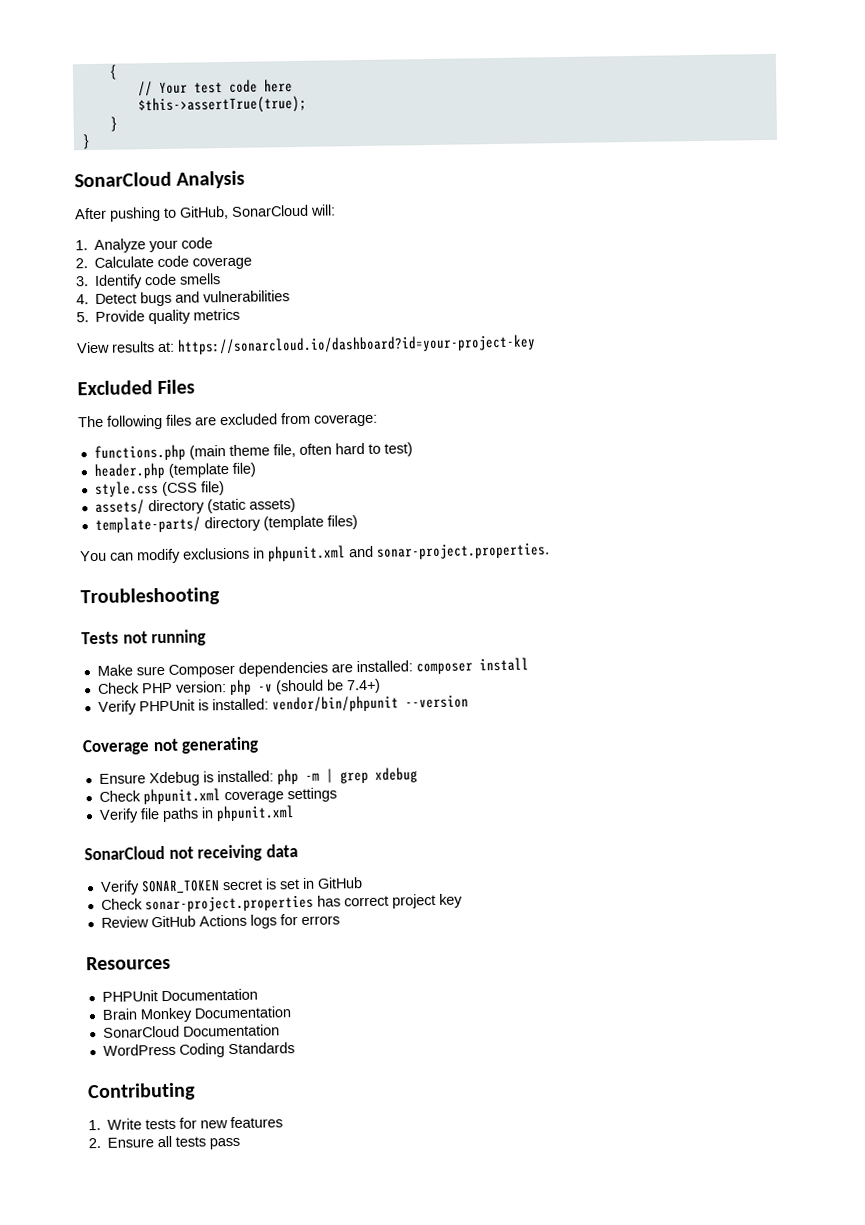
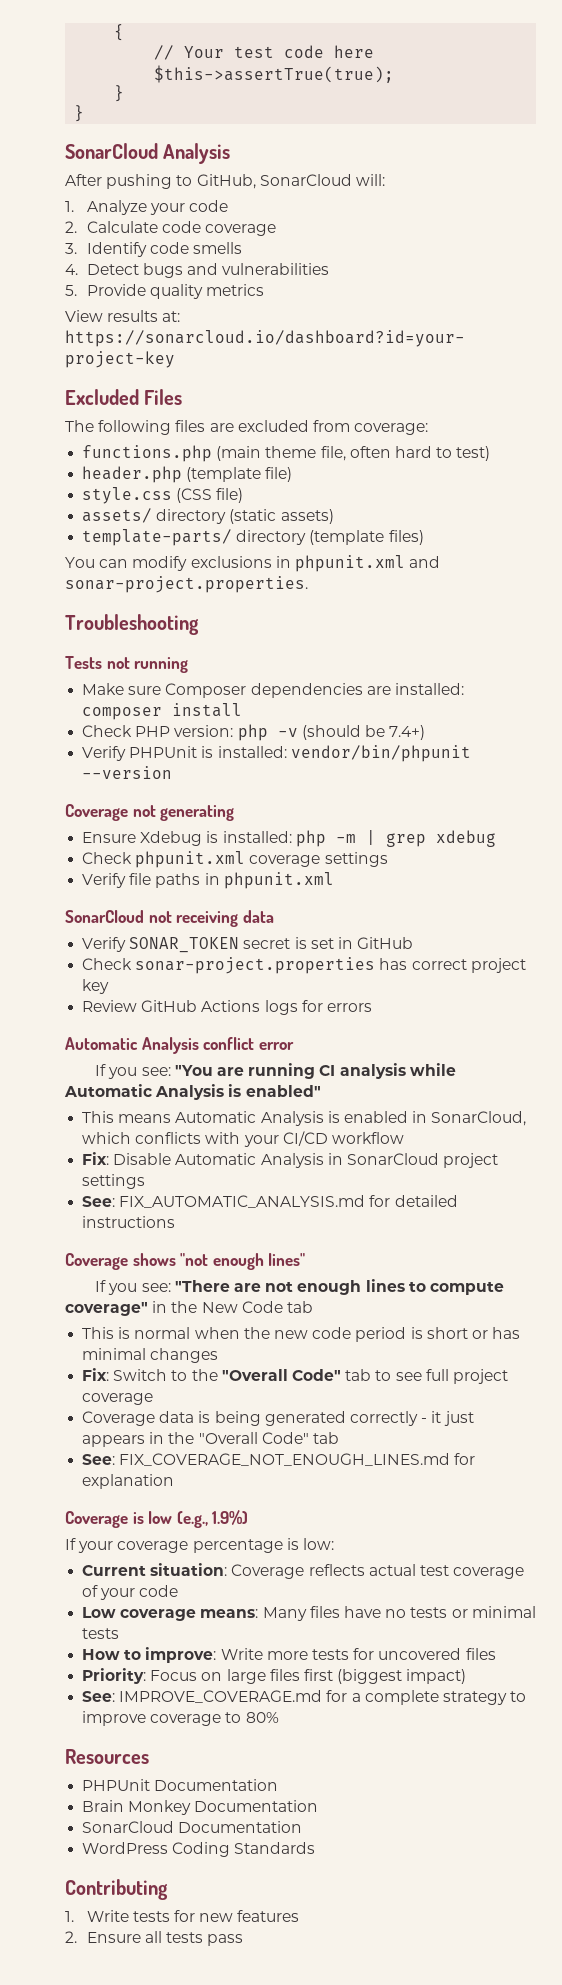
+ Automatic Analysis conflict error
+ If you see: "You are running CI analysis while Automatic Analysis is enabled"
+ This means Automatic Analysis is enabled in SonarCloud, which conflicts with your CI/CD workflow
+ Fix: Disable Automatic Analysis in SonarCloud project settings
+ See: FIX_AUTOMATIC_ANALYSIS.md for detailed instructions
+ Coverage shows "not enough lines"
+ If you see: "There are not enough lines to compute coverage" in the New Code tab
+ This is normal when the new code period is short or has minimal changes
+ Fix: Switch to the "Overall Code" tab to see full project coverage
+ Coverage data is being generated correctly - it just appears in the "Overall Code" tab
+ See: FIX_COVERAGE_NOT_ENOUGH_LINES.md for explanation
+ Coverage is low (e.g., 1.9%)
+ If your coverage percentage is low:
+ Current situation: Coverage reflects actual test coverage of your code
+ Low coverage means: Many files have no tests or minimal tests
+ How to improve: Write more tests for uncovered files
+ Priority: Focus on large files first (biggest impact)
+ See: IMPROVE_COVERAGE.md for a complete strategy to improve coverage to 80%

